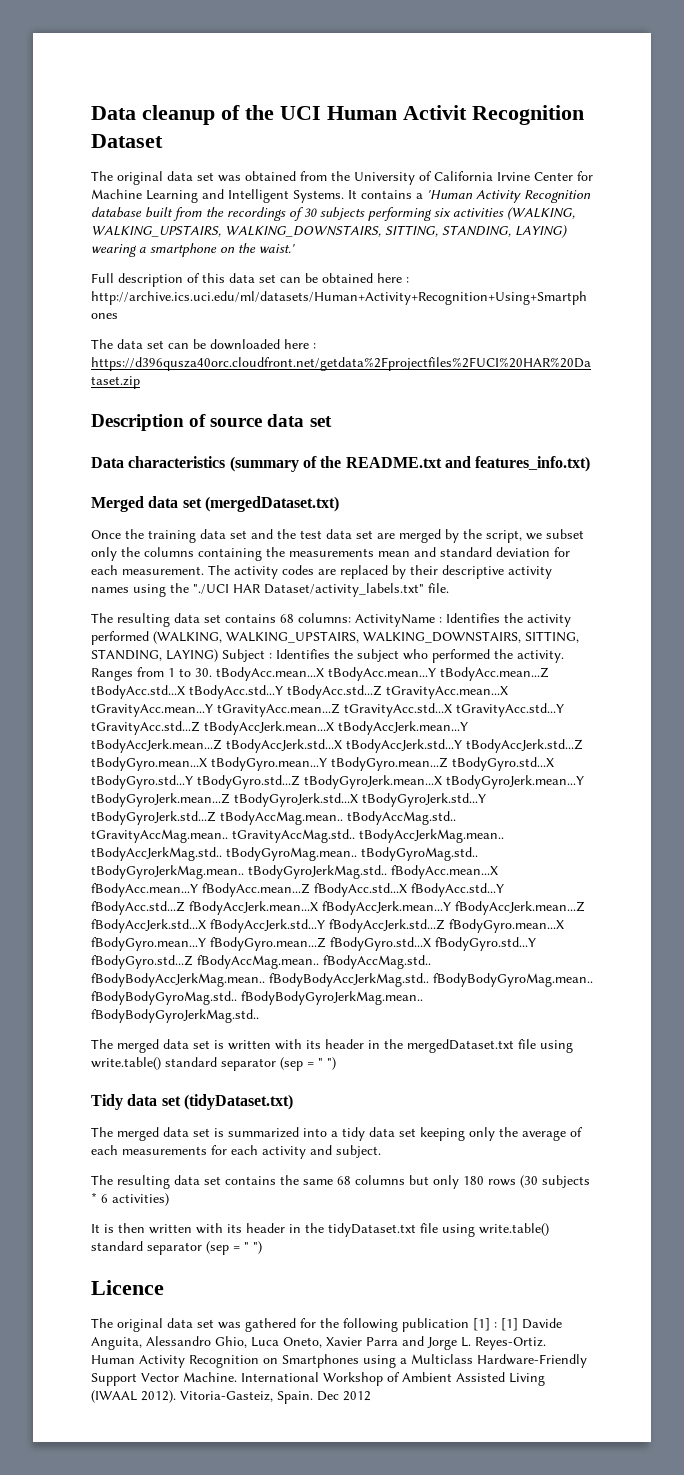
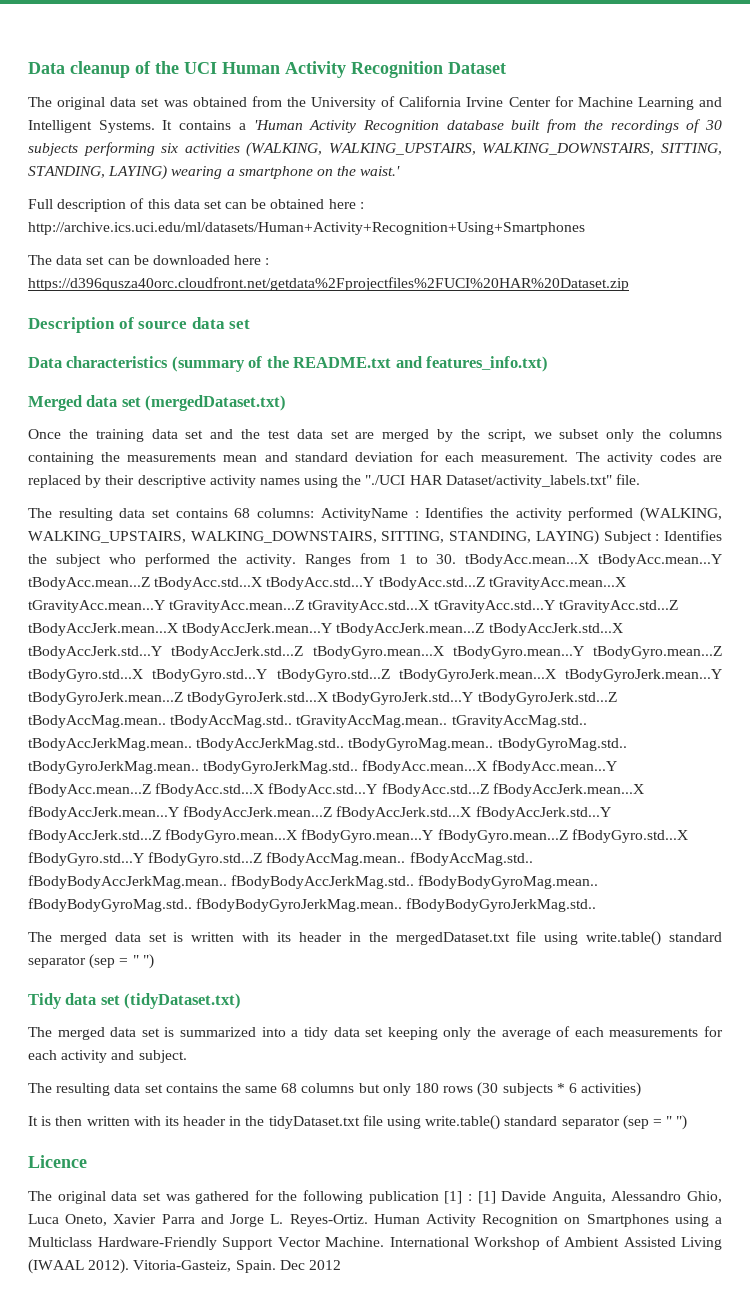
- Data cleanup of the UCI Human Activit Recognition Dataset
+ Data cleanup of the UCI Human Activity Recognition Dataset

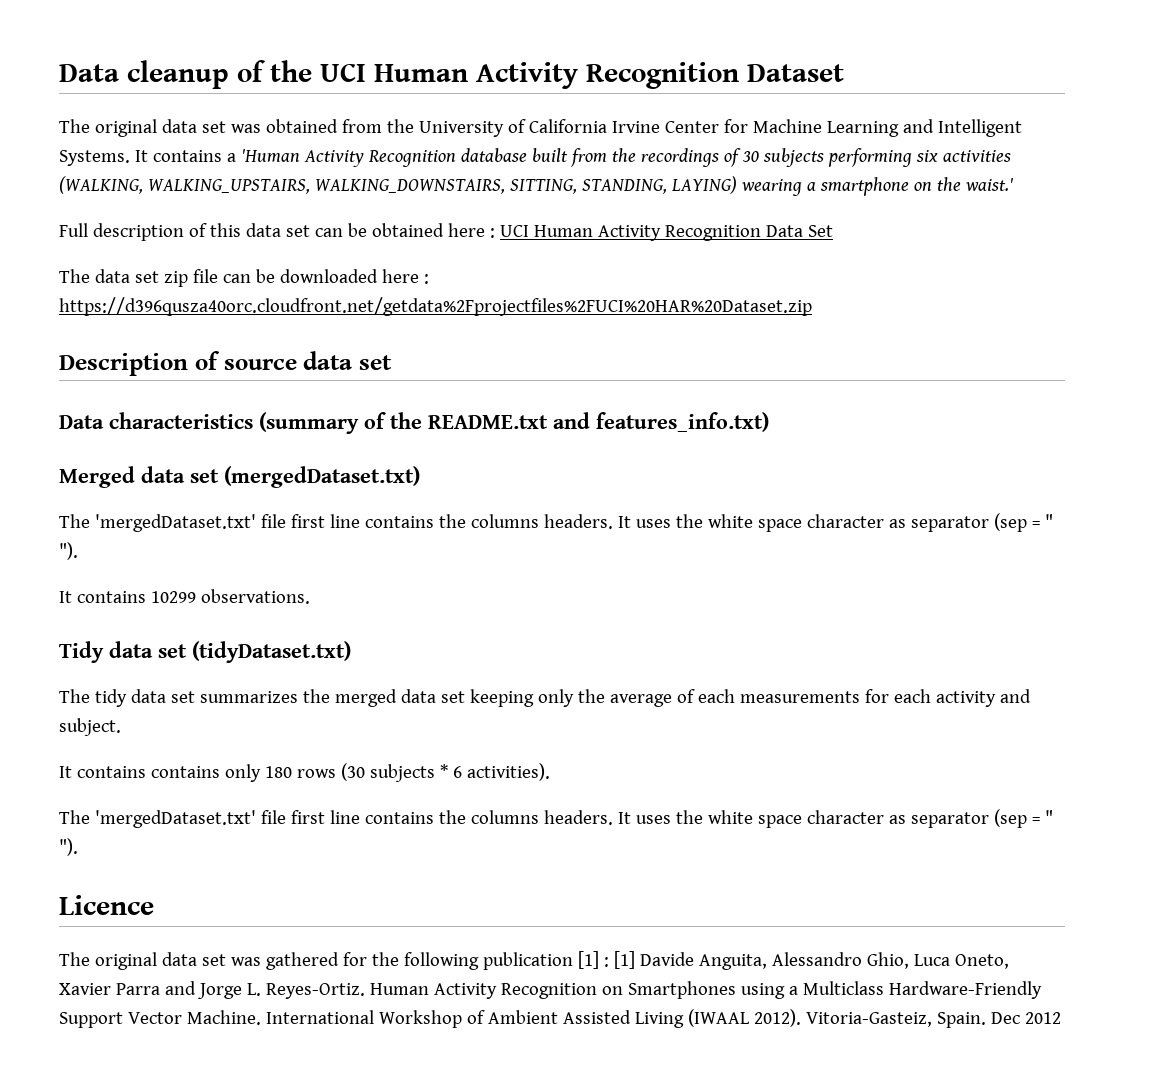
- Full description of this data set can be obtained here : http://archive.ics.uci.edu/ml/datasets/Human+Activity+Recognition+Using+Smartphones
+ Full description of this data set can be obtained here : UCI Human Activity Recognition Data Set
- The data set can be downloaded here : https://d396qusza40orc.cloudfront.net/getdata%2Fprojectfiles%2FUCI%20HAR%20Dataset.zip
+ The data set zip file can be downloaded here : https://d396qusza40orc.cloudfront.net/getdata%2Fprojectfiles%2FUCI%20HAR%20Dataset.zip
  Merged data set (mergedDataset.txt)
- Once the training data set and the test data set are merged by the script, we subset only the columns containing the measurements mean and standard deviation for each measurement. The activity codes are replaced by their descriptive activity names using the "./UCI HAR Dataset/activity_labels.txt" file.
- The resulting data set contains 68 columns: ActivityName : Identifies the activity performed (WALKING, WALKING_UPSTAIRS, WALKING_DOWNSTAIRS, SITTING, STANDING, LAYING) Subject : Identifies the subject who performed the activity. Ranges from 1 to 30. tBodyAcc.mean...X tBodyAcc.mean...Y tBodyAcc.mean...Z tBodyAcc.std...X tBodyAcc.std...Y tBodyAcc.std...Z tGravityAcc.mean...X tGravityAcc.mean...Y tGravityAcc.mean...Z tGravityAcc.std...X tGravityAcc.std...Y tGravityAcc.std...Z tBodyAccJerk.mean...X tBodyAccJerk.mean...Y tBodyAccJerk.mean...Z tBodyAccJerk.std...X tBodyAccJerk.std...Y tBodyAccJerk.std...Z tBodyGyro.mean...X tBodyGyro.mean...Y tBodyGyro.mean...Z tBodyGyro.std...X tBodyGyro.std...Y tBodyGyro.std...Z tBodyGyroJerk.mean...X tBodyGyroJerk.mean...Y tBodyGyroJerk.mean...Z tBodyGyroJerk.std...X tBodyGyroJerk.std...Y tBodyGyroJerk.std...Z tBodyAccMag.mean.. tBodyAccMag.std.. tGravityAccMag.mean.. tGravityAccMag.std.. tBodyAccJerkMag.mean.. tBodyAccJerkMag.std.. tBodyGyroMag.mean.. tBodyGyroMag.std.. tBodyGyroJerkMag.mean.. tBodyGyroJerkMag.std.. fBodyAcc.mean...X fBodyAcc.mean...Y fBodyAcc.mean...Z fBodyAcc.std...X fBodyAcc.std...Y fBodyAcc.std...Z fBodyAccJerk.mean...X fBodyAccJerk.mean...Y fBodyAccJerk.mean...Z fBodyAccJerk.std...X fBodyAccJerk.std...Y fBodyAccJerk.std...Z fBodyGyro.mean...X fBodyGyro.mean...Y fBodyGyro.mean...Z fBodyGyro.std...X fBodyGyro.std...Y fBodyGyro.std...Z fBodyAccMag.mean.. fBodyAccMag.std.. fBodyBodyAccJerkMag.mean.. fBodyBodyAccJerkMag.std.. fBodyBodyGyroMag.mean.. fBodyBodyGyroMag.std.. fBodyBodyGyroJerkMag.mean.. fBodyBodyGyroJerkMag.std..
- The merged data set is written with its header in the mergedDataset.txt file using write.table() standard separator (sep = " ")
+ The 'mergedDataset.txt' file first line contains the columns headers. It uses the white space character as separator (sep = " ").
+ It contains 10299 observations.
- The merged data set is summarized into a tidy data set keeping only the average of each measurements for each activity and subject.
+ The tidy data set summarizes the merged data set keeping only the average of each measurements for each activity and subject.
- The resulting data set contains the same 68 columns but only 180 rows (30 subjects * 6 activities)
- It is then written with its header in the tidyDataset.txt file using write.table() standard separator (sep = " ")
+ It contains contains only 180 rows (30 subjects * 6 activities).
+ The 'mergedDataset.txt' file first line contains the columns headers. It uses the white space character as separator (sep = " ").

